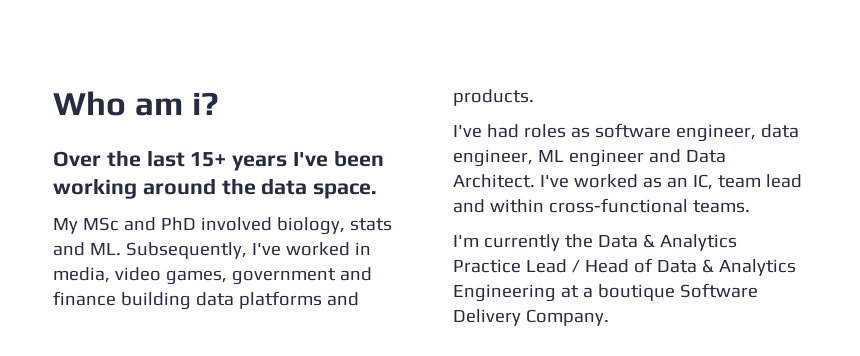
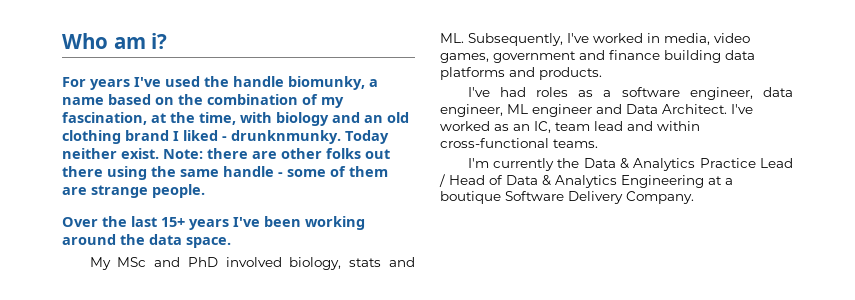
+ For years I've used the handle biomunky, a name based on the combination of my fascination, at the time, with biology and an old clothing brand I liked - drunknmunky. Today neither exist. Note: there are other folks out there using the same handle - some of them are strange people.
- I've had roles as software engineer, data engineer, ML engineer and Data Architect.
+ I've had roles as a software engineer, data engineer, ML engineer and Data Architect.

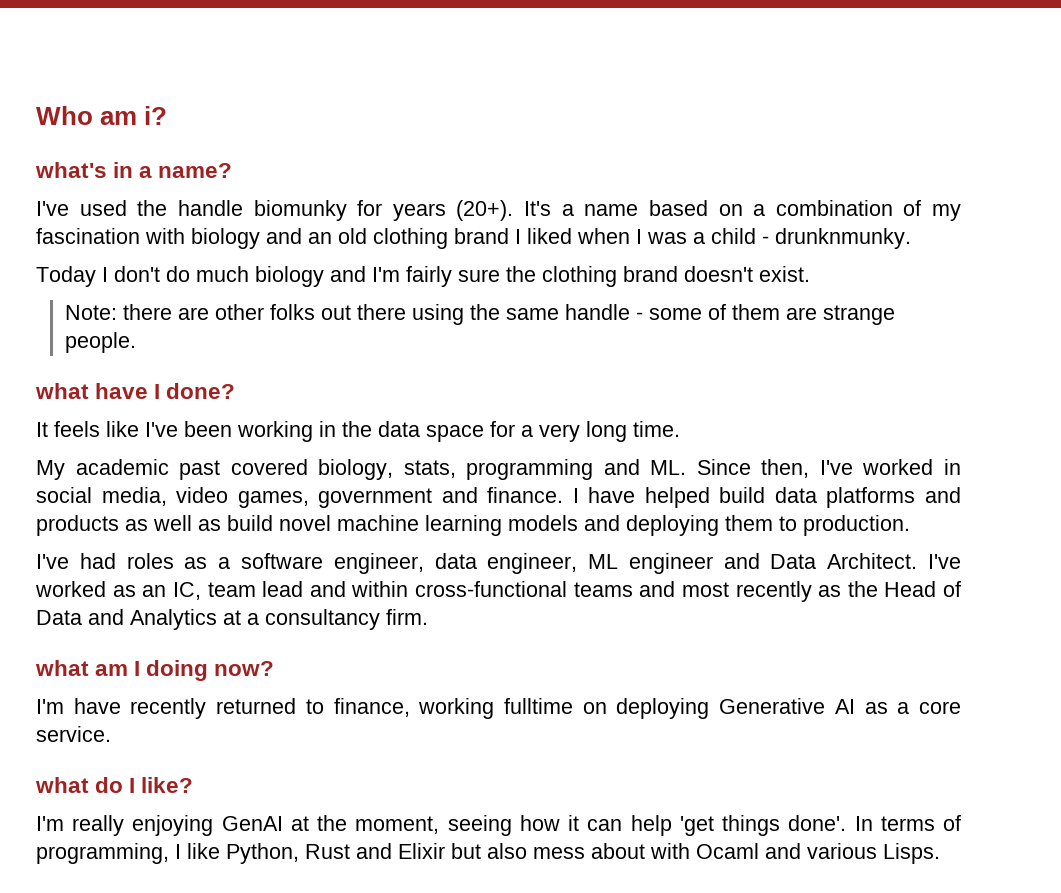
- For years I've used the handle biomunky, a name based on the combination of my fascination, at the time, with biology and an old clothing brand I liked - drunknmunky. Today neither exist. Note: there are other folks out there using the same handle - some of them are strange people.
+ what's in a name?
+ I've used the handle biomunky for years (20+). It's a name based on a combination of my fascination with biology and an old clothing brand I liked when I was a child - drunknmunky.
+ Today I don't do much biology and I'm fairly sure the clothing brand doesn't exist.
+ Note: there are other folks out there using the same handle - some of them are strange people.
- Over the last 15+ years I've been working around the data space.
- My MSc and PhD involved biology, stats and ML. Subsequently, I've worked in media, video games, government and finance building data platforms and products.
+ what have I done?
+ It feels like I've been working in the data space for a very long time.
+ My academic past covered biology, stats, programming and ML. Since then, I've worked in social media, video games, government and finance. I have helped build data platforms and products as well as build novel machine learning models and deploying them to production.
- I've worked as an IC, team lead and within cross-functional teams.
- I'm currently the Data & Analytics Practice Lead / Head of Data & Analytics Engineering at a boutique Software Delivery Company.
+ I've worked as an IC, team lead and within cross-functional teams and most recently as the Head of Data and Analytics at a consultancy firm.
+ what am I doing now?
+ I'm have recently returned to finance, working fulltime on deploying Generative AI as a core service.
+ what do I like?
+ I'm really enjoying GenAI at the moment, seeing how it can help 'get things done'. In terms of programming, I like Python, Rust and Elixir but also mess about with Ocaml and various Lisps.

